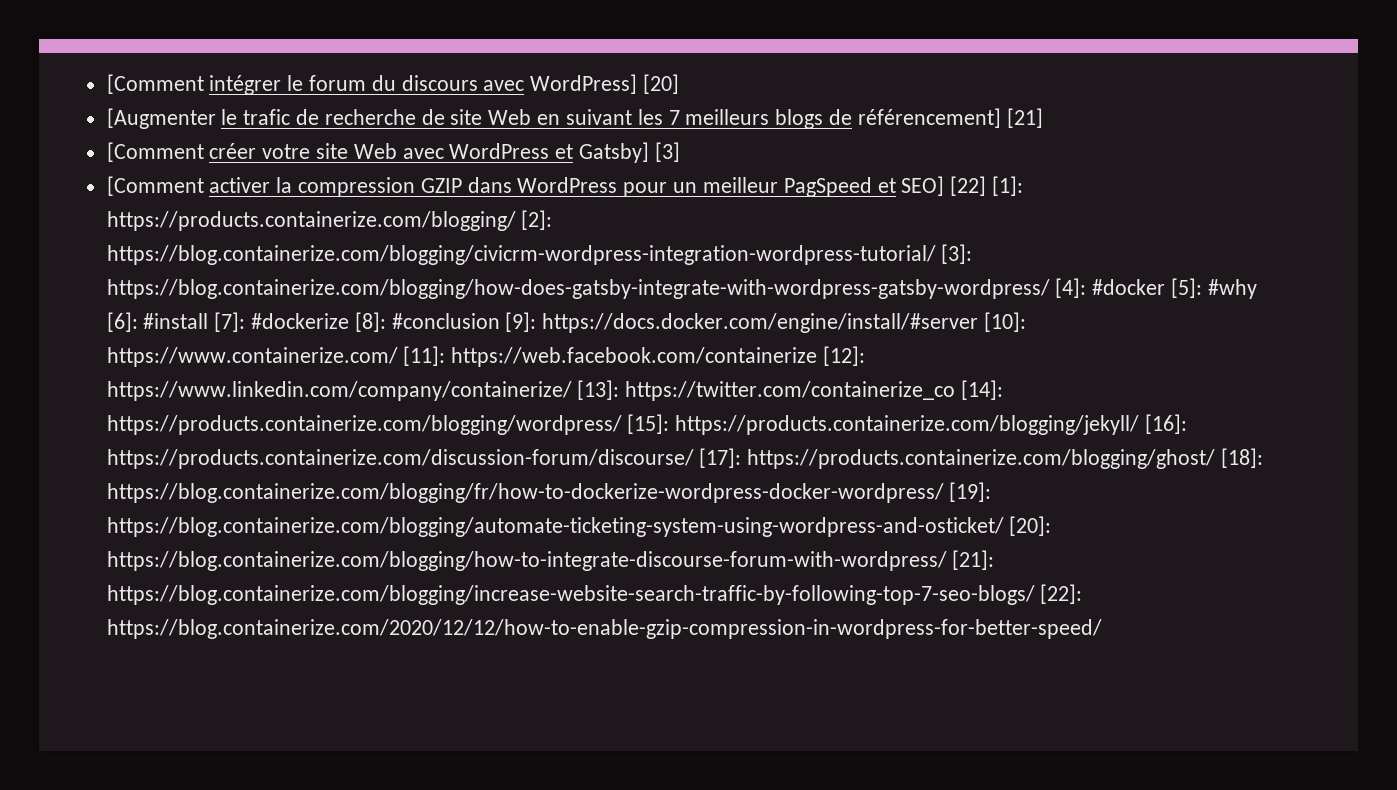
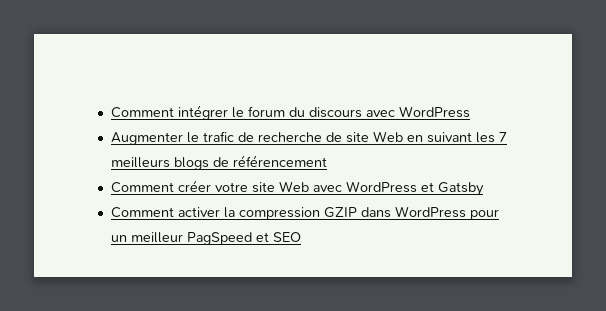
- [Comment intégrer le forum du discours avec WordPress] [20]
- [Augmenter le trafic de recherche de site Web en suivant les 7 meilleurs blogs de référencement] [21]
- [Comment créer votre site Web avec WordPress et Gatsby] [3]
- [Comment activer la compression GZIP dans WordPress pour un meilleur PagSpeed et SEO] [22] [1]: https://products.containerize.com/blogging/ [2]: https://blog.containerize.com/blogging/civicrm-wordpress-integration-wordpress-tutorial/ [3]: https://blog.containerize.com/blogging/how-does-gatsby-integrate-with-wordpress-gatsby-wordpress/ [4]: #docker [5]: #why [6]: #install [7]: #dockerize [8]: #conclusion [9]: https://docs.docker.com/engine/install/#server [10]: https://www.containerize.com/ [11]: https://web.facebook.com/containerize [12]: https://www.linkedin.com/company/containerize/ [13]: https://twitter.com/containerize_co [14]: https://products.containerize.com/blogging/wordpress/ [15]: https://products.containerize.com/blogging/jekyll/ [16]: https://products.containerize.com/discussion-forum/discourse/ [17]: https://products.containerize.com/blogging/ghost/ [18]: https://blog.containerize.com/blogging/fr/how-to-dockerize-wordpress-docker-wordpress/ [19]: https://blog.containerize.com/blogging/automate-ticketing-system-using-wordpress-and-osticket/ [20]: https://blog.containerize.com/blogging/how-to-integrate-discourse-forum-with-wordpress/ [21]: https://blog.containerize.com/blogging/increase-website-search-traffic-by-following-top-7-seo-blogs/ [22]: https://blog.containerize.com/2020/12/12/how-to-enable-gzip-compression-in-wordpress-for-better-speed/
+ Comment intégrer le forum du discours avec WordPress
+ Augmenter le trafic de recherche de site Web en suivant les 7 meilleurs blogs de référencement
+ Comment créer votre site Web avec WordPress et Gatsby
+ Comment activer la compression GZIP dans WordPress pour un meilleur PagSpeed et SEO

